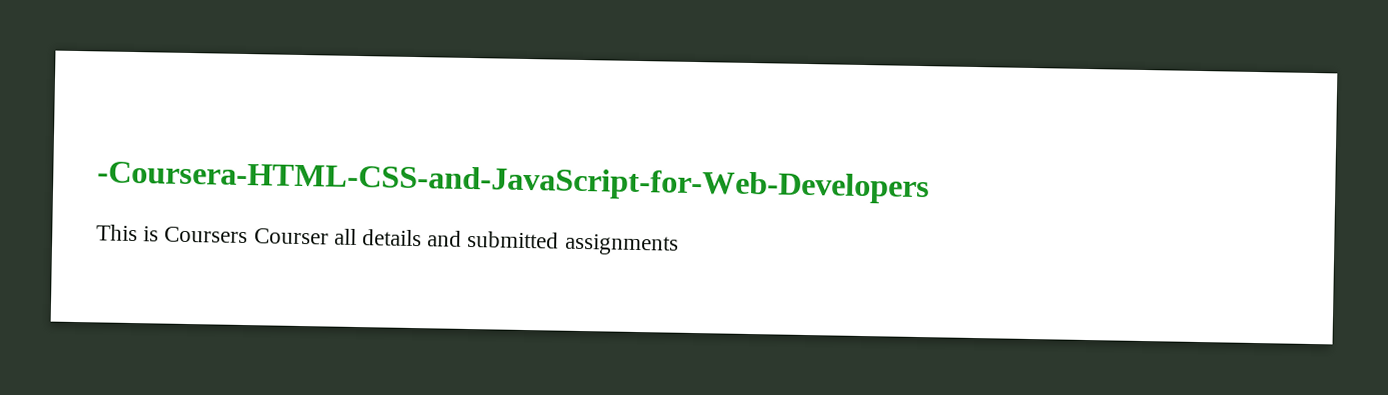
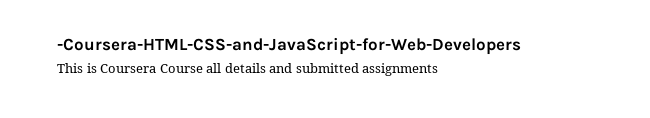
- This is Coursers Courser all details and submitted assignments
+ This is Coursera Course all details and submitted assignments

